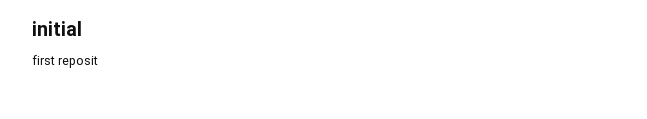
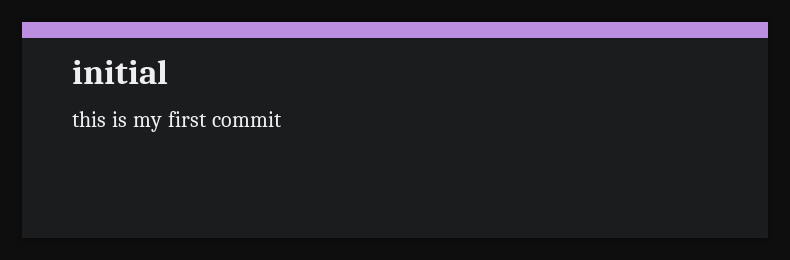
- first reposit
+ this is my first commit

